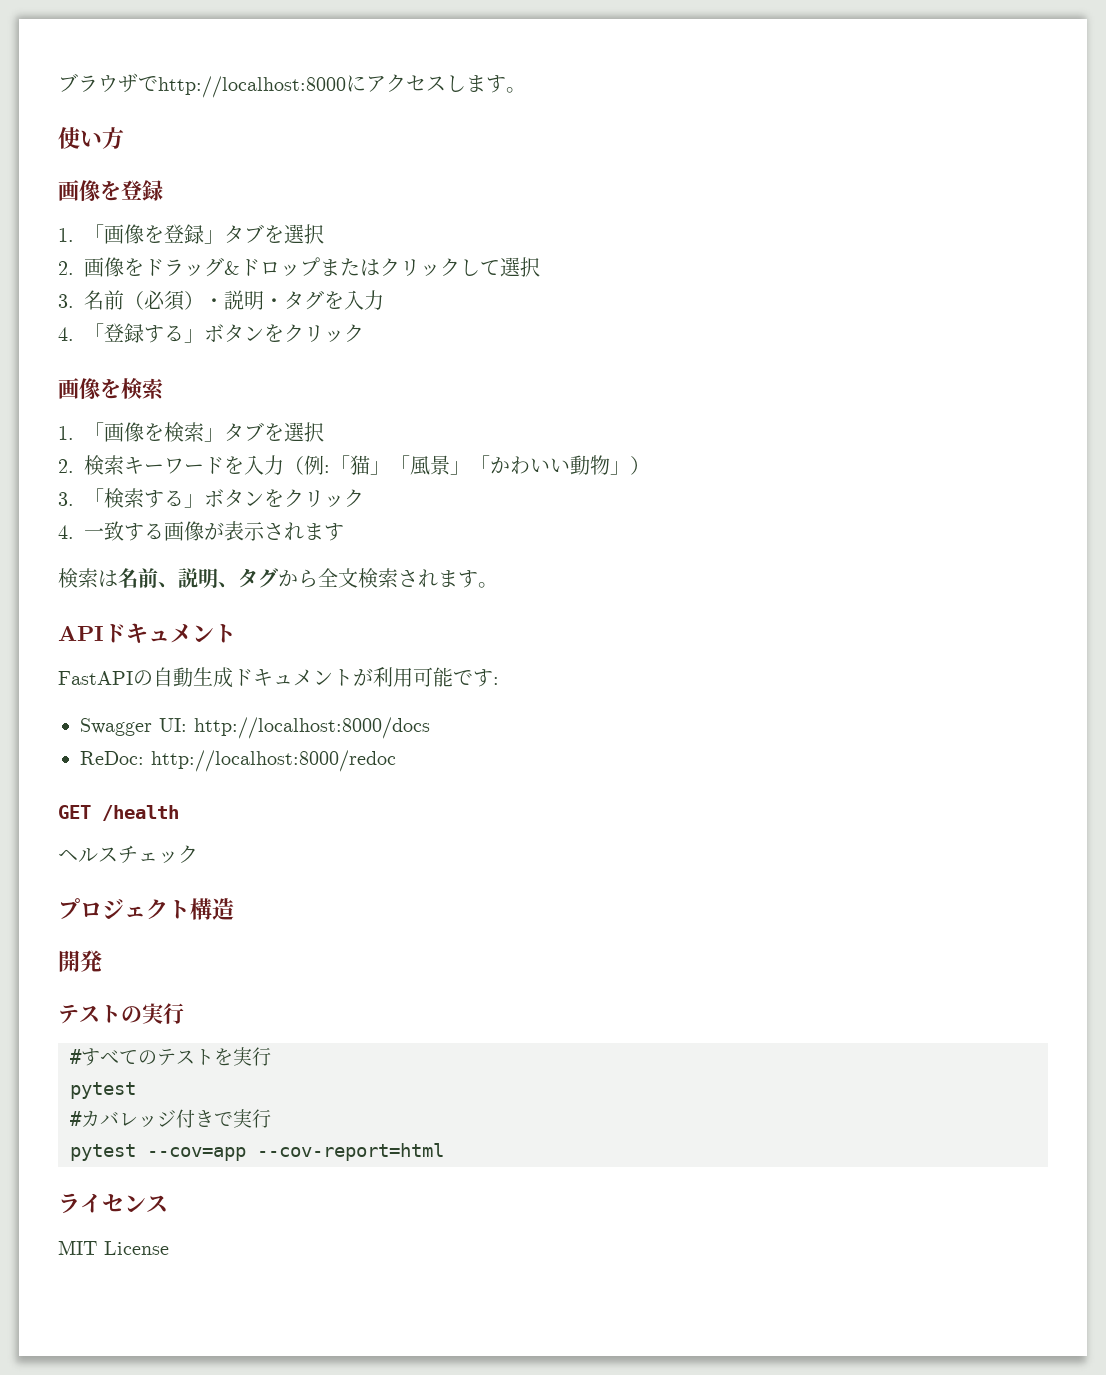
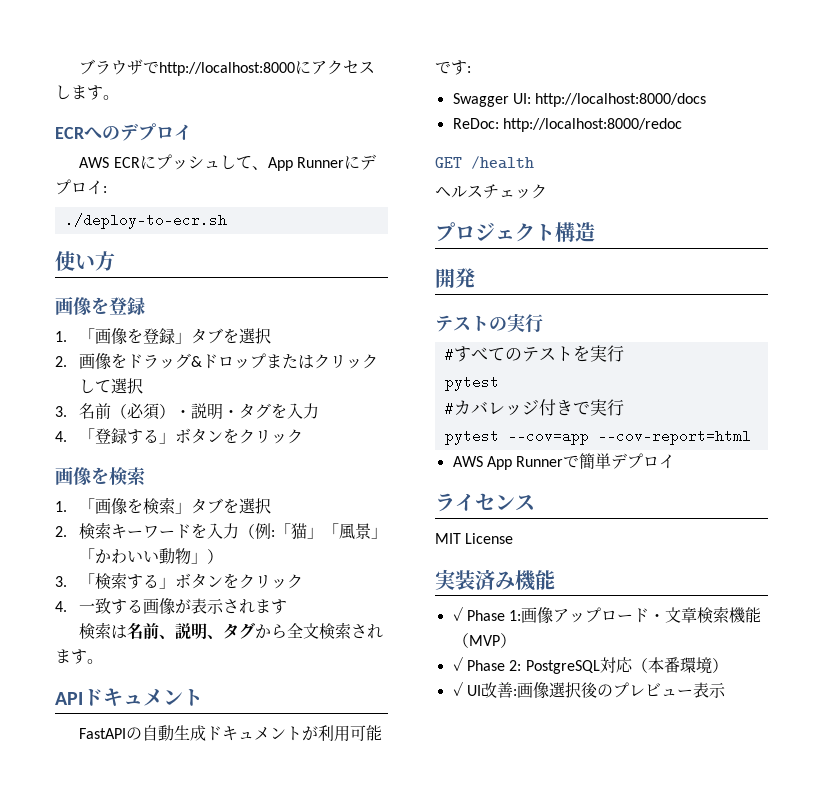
+ ECRへのデプロイ
+ AWS ECRにプッシュして、App Runnerにデプロイ:
+ ./deploy-to-ecr.sh
+ AWS App Runnerで簡単デプロイ
+ 実装済み機能
+ ✓ Phase 1:画像アップロード・文章検索機能（MVP）
+ ✓ Phase 2: PostgreSQL対応（本番環境）
+ ✓ UI改善:画像選択後のプレビュー表示

